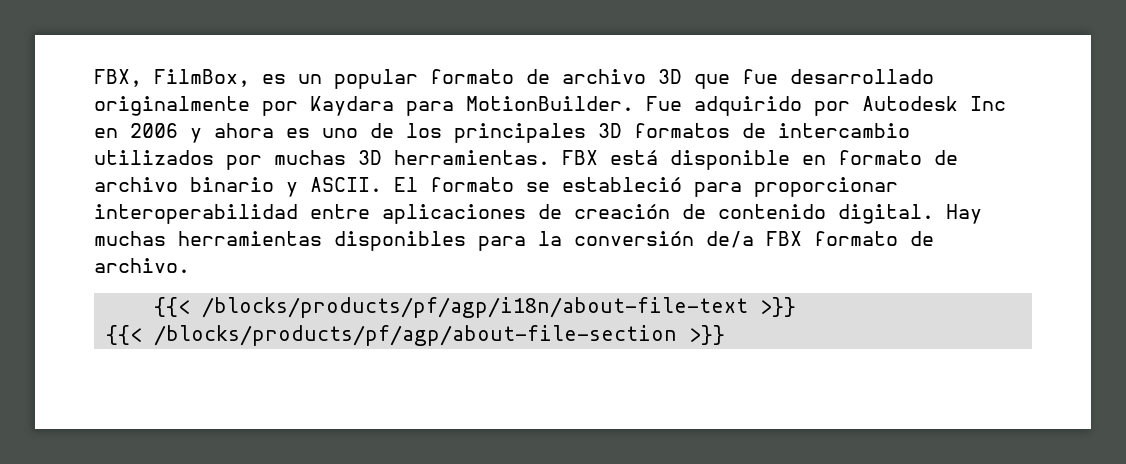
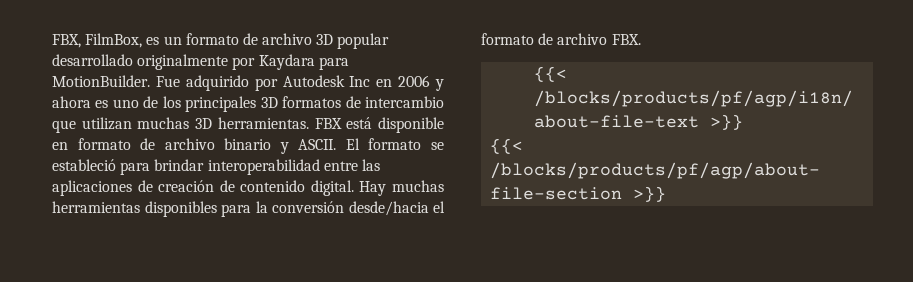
- FBX, FilmBox, es un popular formato de archivo 3D que fue desarrollado originalmente por Kaydara para MotionBuilder.
+ FBX, FilmBox, es un formato de archivo 3D popular desarrollado originalmente por Kaydara para MotionBuilder.
- Fue adquirido por Autodesk Inc en 2006 y ahora es uno de los principales 3D formatos de intercambio utilizados por muchas 3D herramientas.
+ Fue adquirido por Autodesk Inc en 2006 y ahora es uno de los principales 3D formatos de intercambio que utilizan muchas 3D herramientas.
- El formato se estableció para proporcionar interoperabilidad entre aplicaciones de creación de contenido digital.
+ El formato se estableció para brindar interoperabilidad entre las aplicaciones de creación de contenido digital.
- Hay muchas herramientas disponibles para la conversión de/a FBX formato de archivo.
+ Hay muchas herramientas disponibles para la conversión desde/hacia el formato de archivo FBX.

